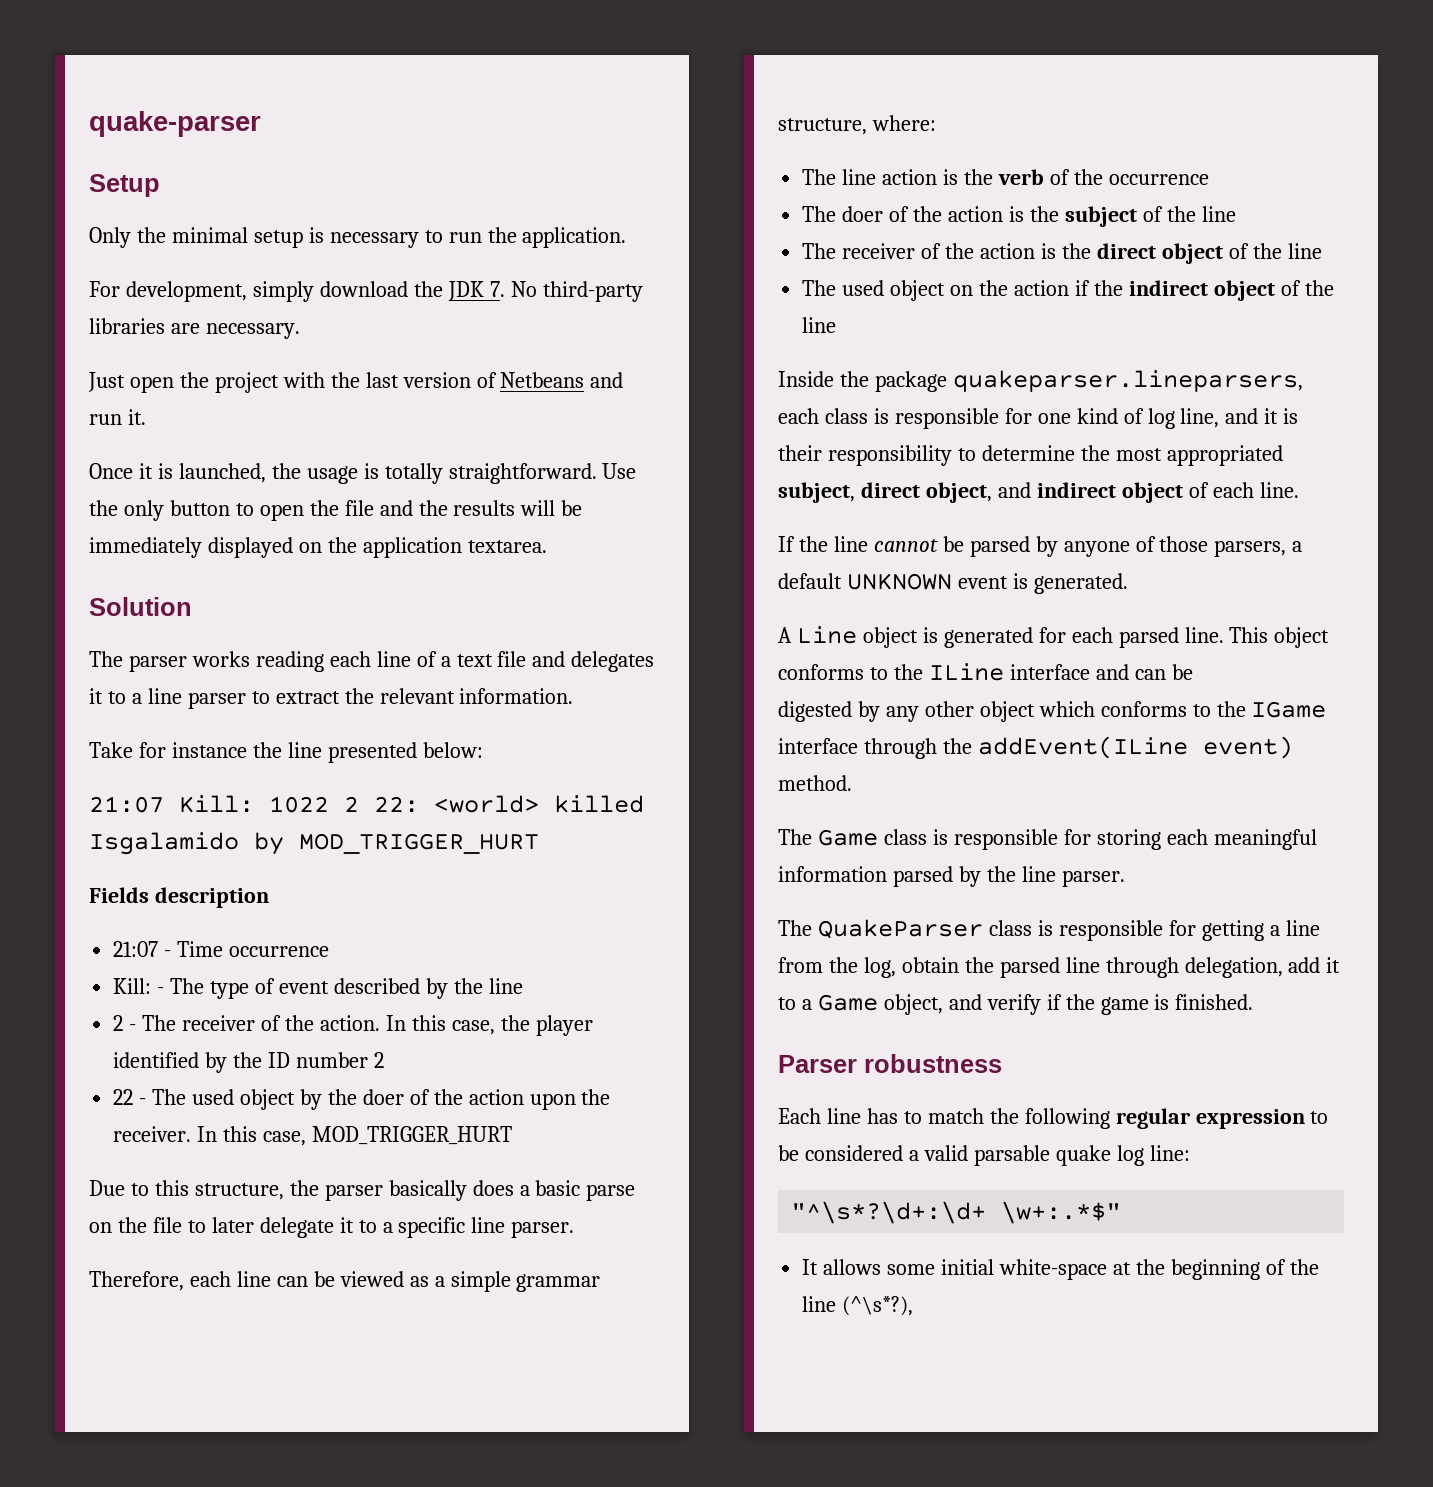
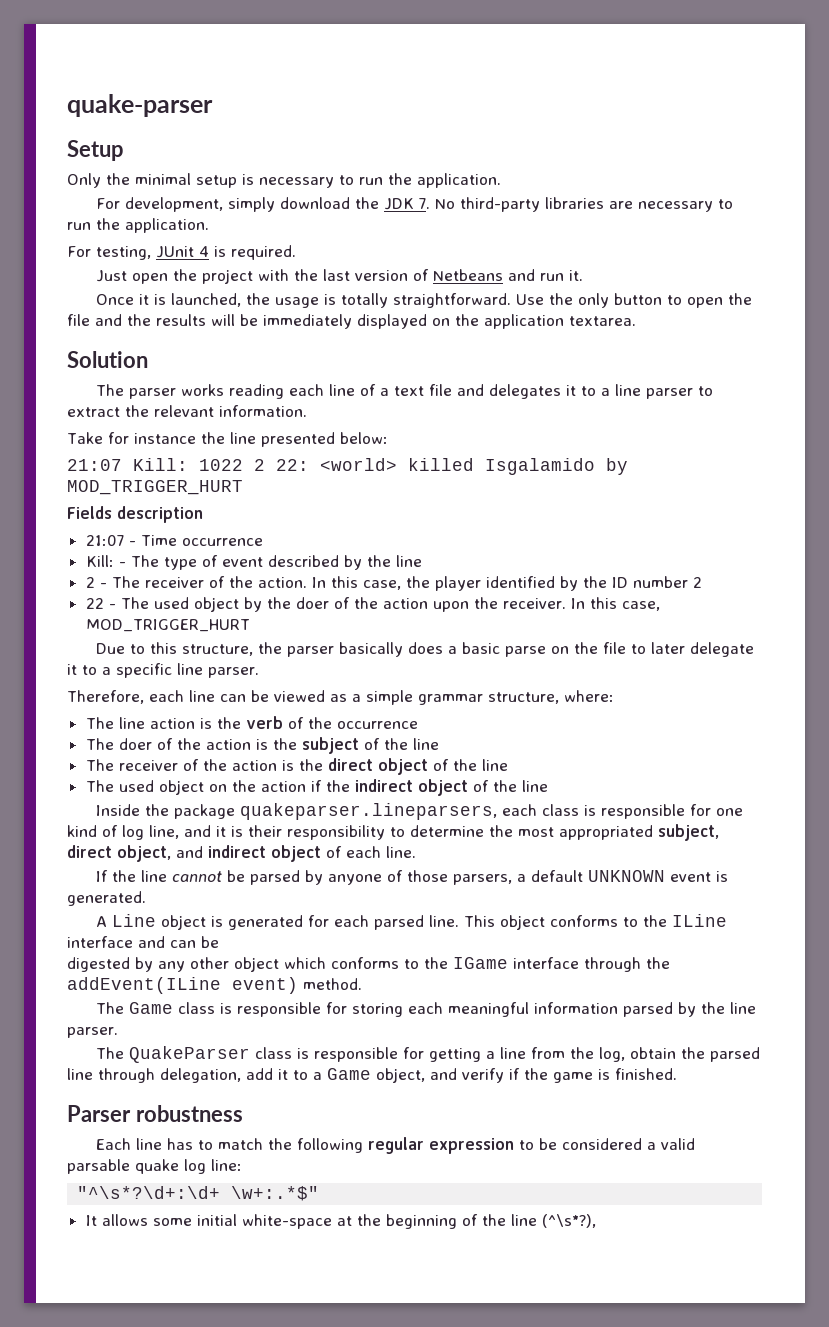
- For development, simply download the JDK 7. No third-party libraries are necessary.
+ For development, simply download the JDK 7. No third-party libraries are necessary to run the application.
+ For testing, JUnit 4 is required.

